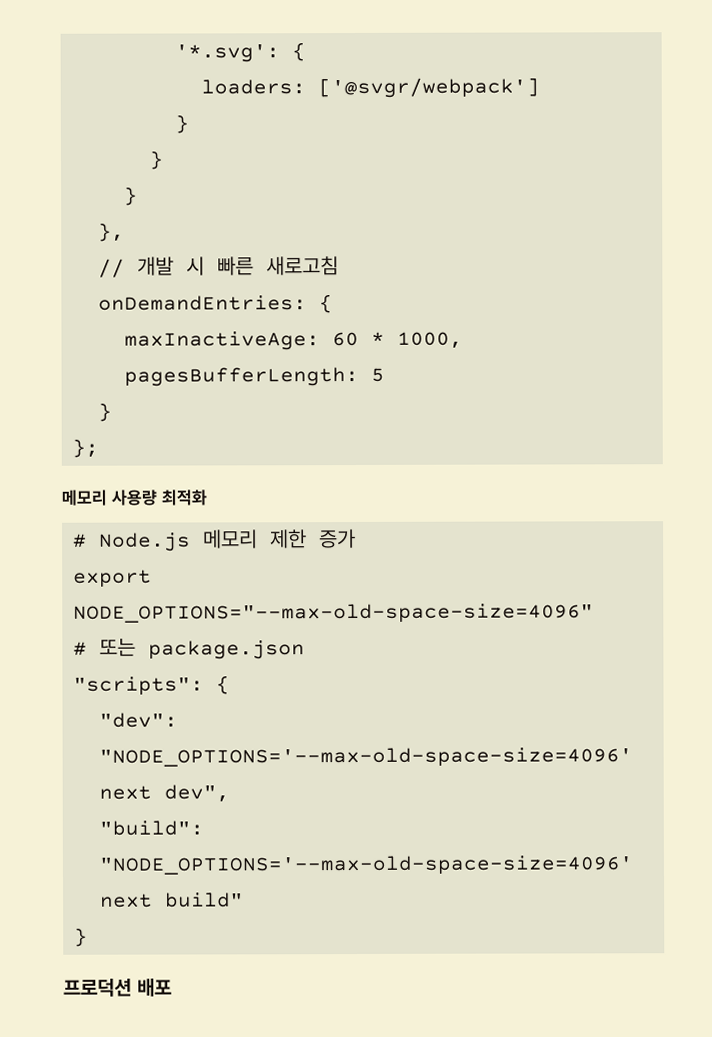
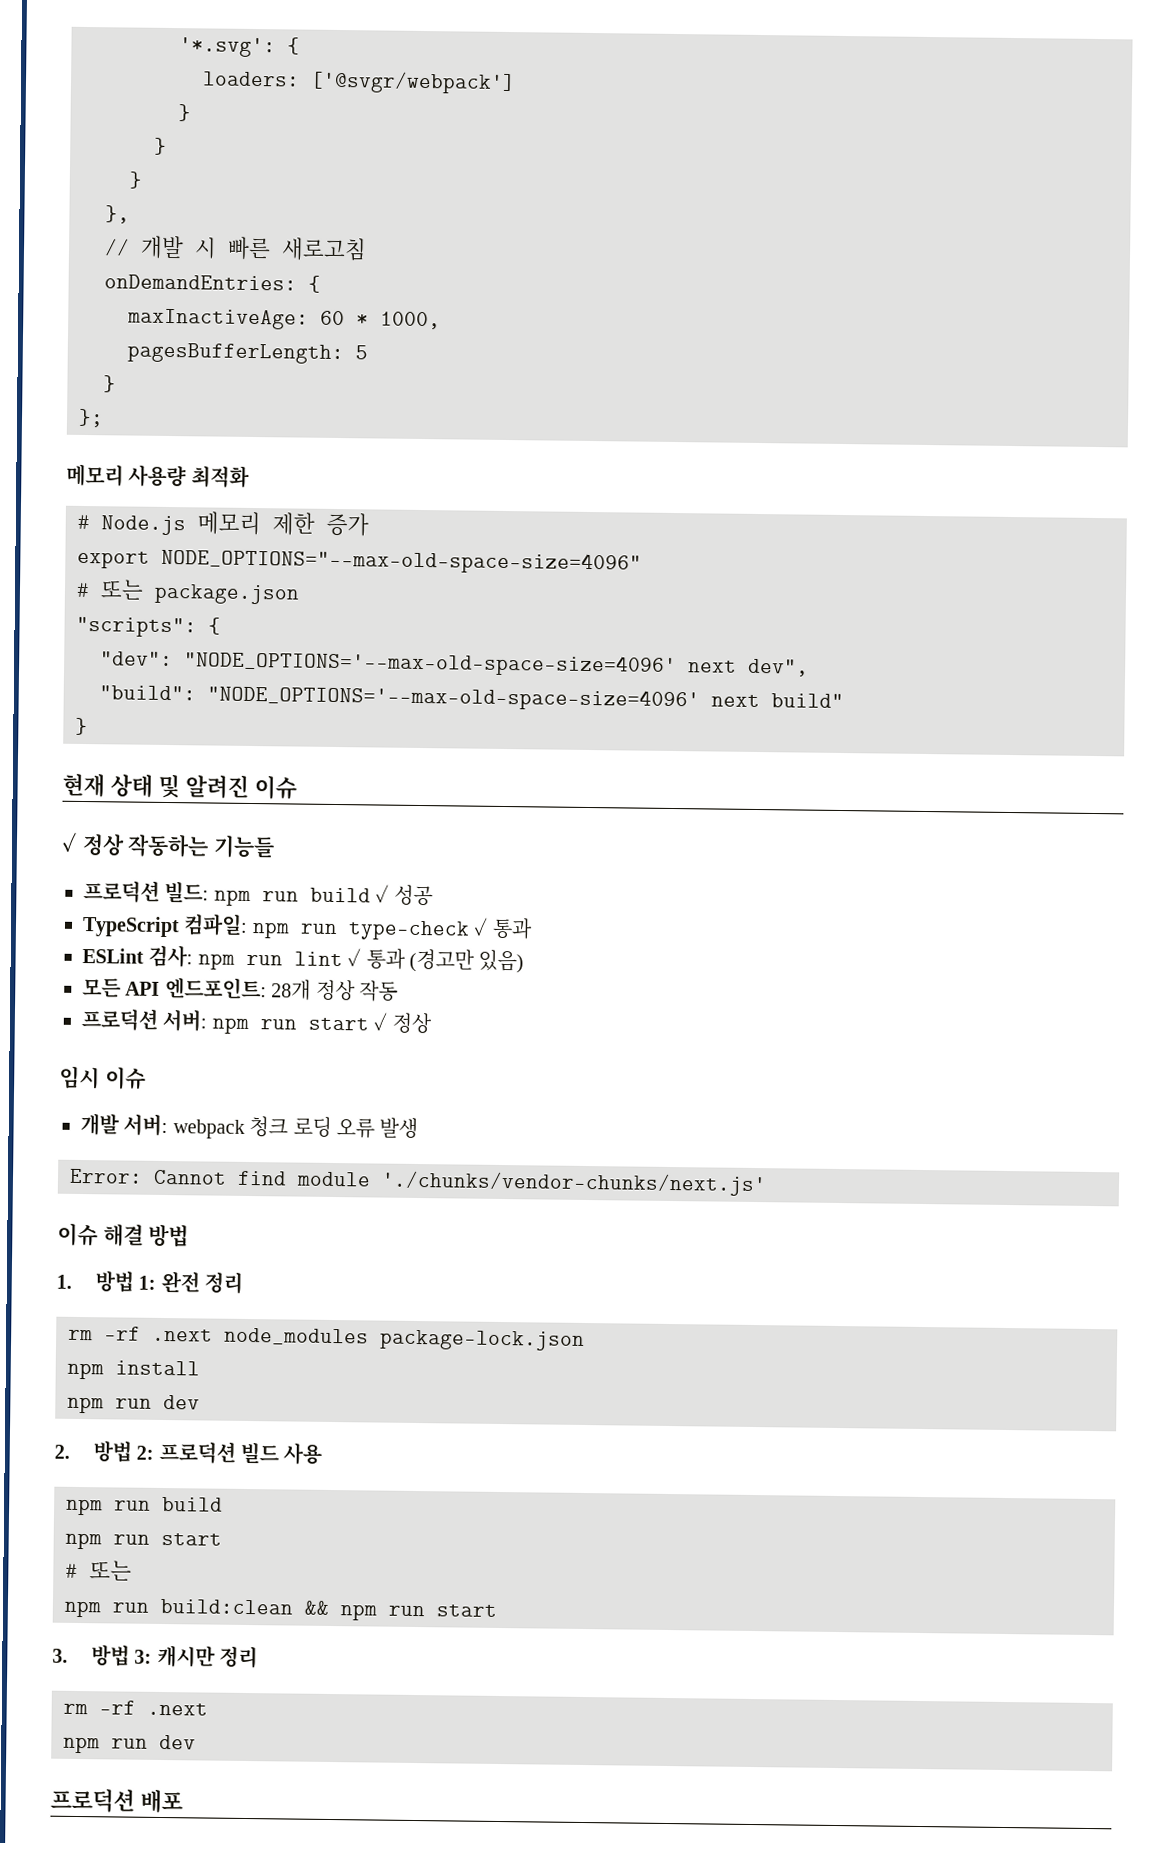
+ 현재 상태 및 알려진 이슈
+ ✓ 정상 작동하는 기능들
+ 프로덕션 빌드: npm run build ✓ 성공
+ TypeScript 컴파일: npm run type-check ✓ 통과
+ ESLint 검사: npm run lint ✓ 통과 (경고만 있음)
+ 모든 API 엔드포인트: 28개 정상 작동
+ 프로덕션 서버: npm run start ✓ 정상
+ 임시 이슈
+ 개발 서버: webpack 청크 로딩 오류 발생
+ Error: Cannot find module './chunks/vendor-chunks/next.js'
+ 이슈 해결 방법
+ 1. 방법 1: 완전 정리
+ rm -rf .next node_modules package-lock.json
+ npm install
+ npm run dev
+ 2. 방법 2: 프로덕션 빌드 사용
+ npm run build
+ npm run start
+ # 또는
+ npm run build:clean && npm run start
+ 3. 방법 3: 캐시만 정리
+ rm -rf .next
+ npm run dev

